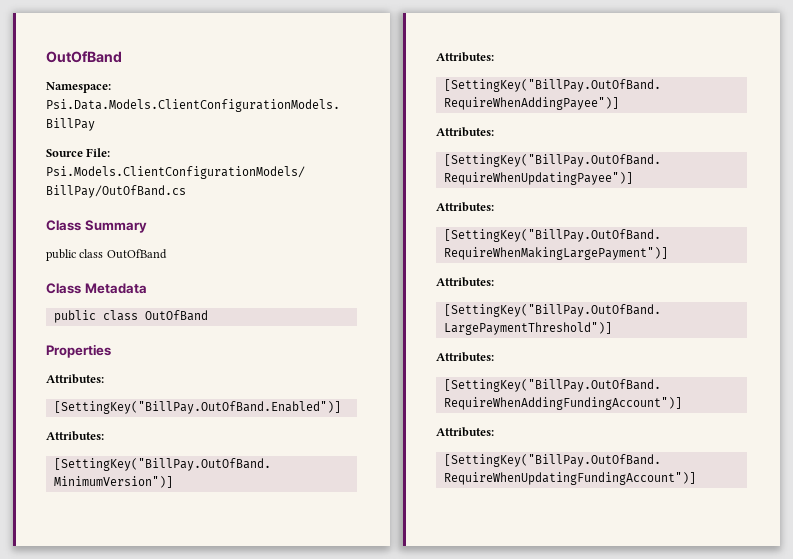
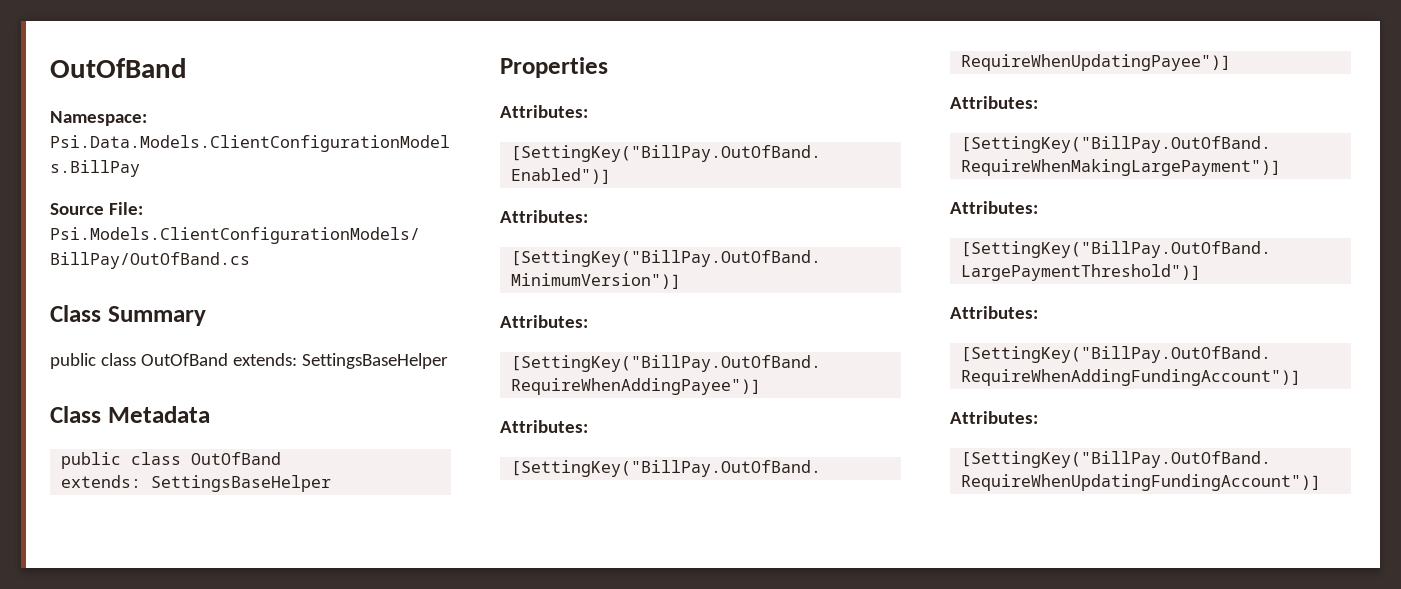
  Class Summary
- public class OutOfBand
+ public class OutOfBand extends: SettingsBaseHelper
  Class Metadata
  public class OutOfBand
+ extends: SettingsBaseHelper

